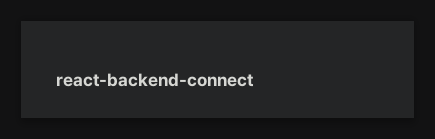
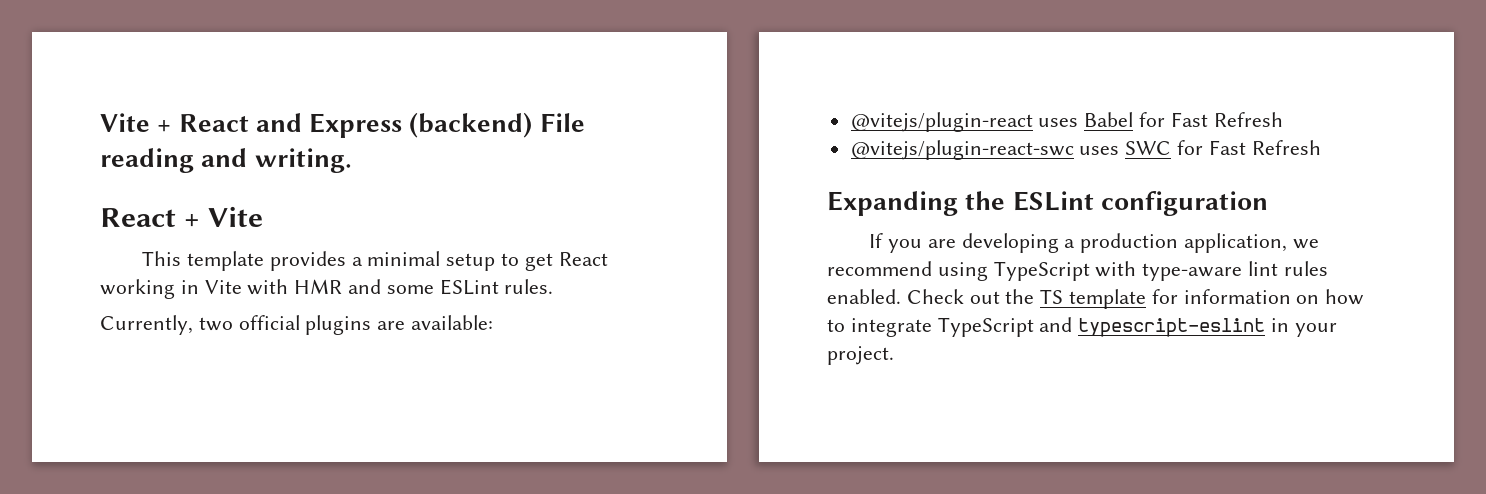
- react-backend-connect
+ Vite + React and Express (backend) File reading and writing.
+ React + Vite
+ This template provides a minimal setup to get React working in Vite with HMR and some ESLint rules.
+ Currently, two official plugins are available:
+ @vitejs/plugin-react uses Babel for Fast Refresh
+ @vitejs/plugin-react-swc uses SWC for Fast Refresh
+ Expanding the ESLint configuration
+ If you are developing a production application, we recommend using TypeScript with type-aware lint rules enabled. Check out the TS template for information on how to integrate TypeScript and typescript-eslint in your project.

